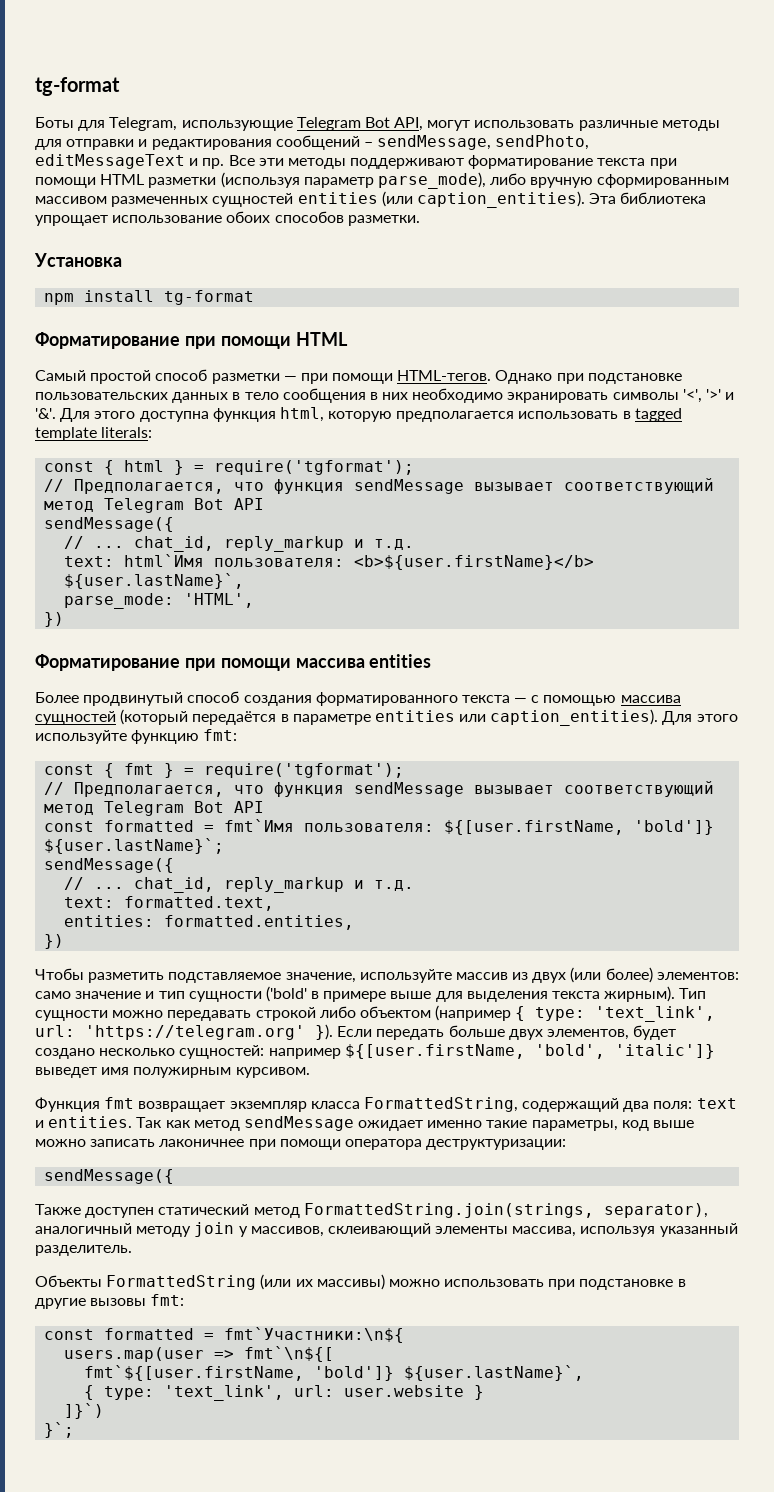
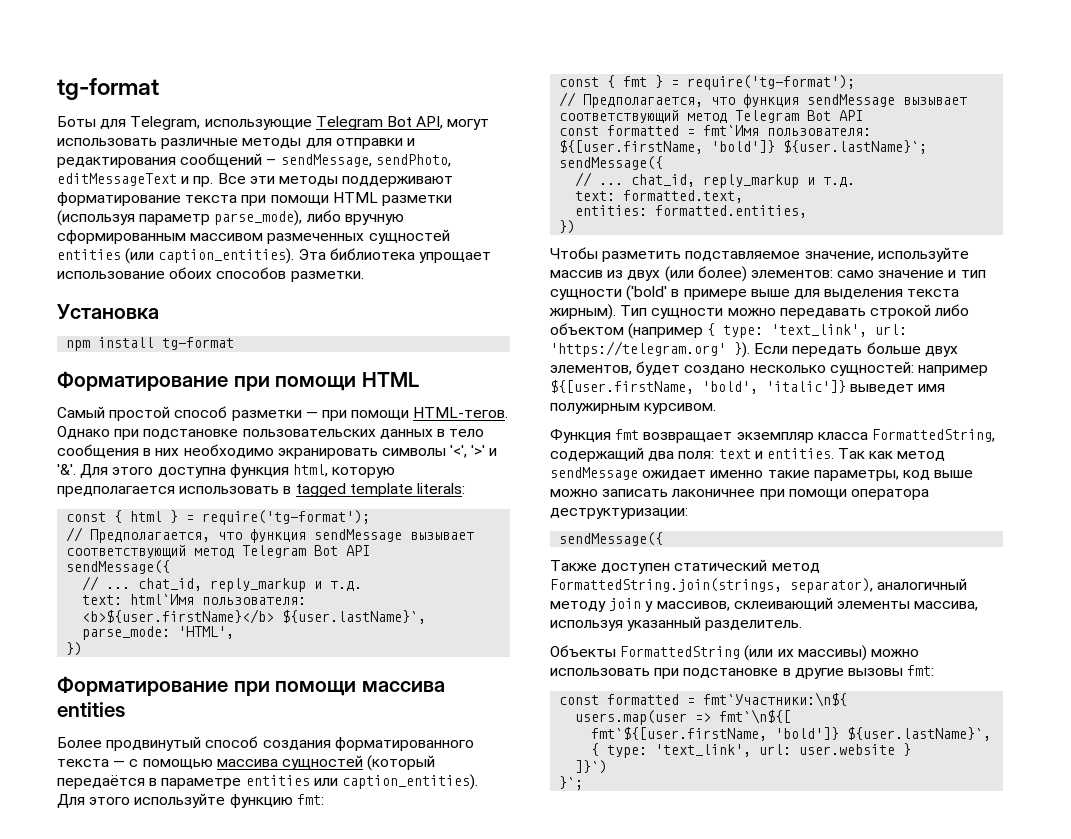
- const { html } = require('tgformat');
+ const { html } = require('tg-format');
- const { fmt } = require('tgformat');
+ const { fmt } = require('tg-format');

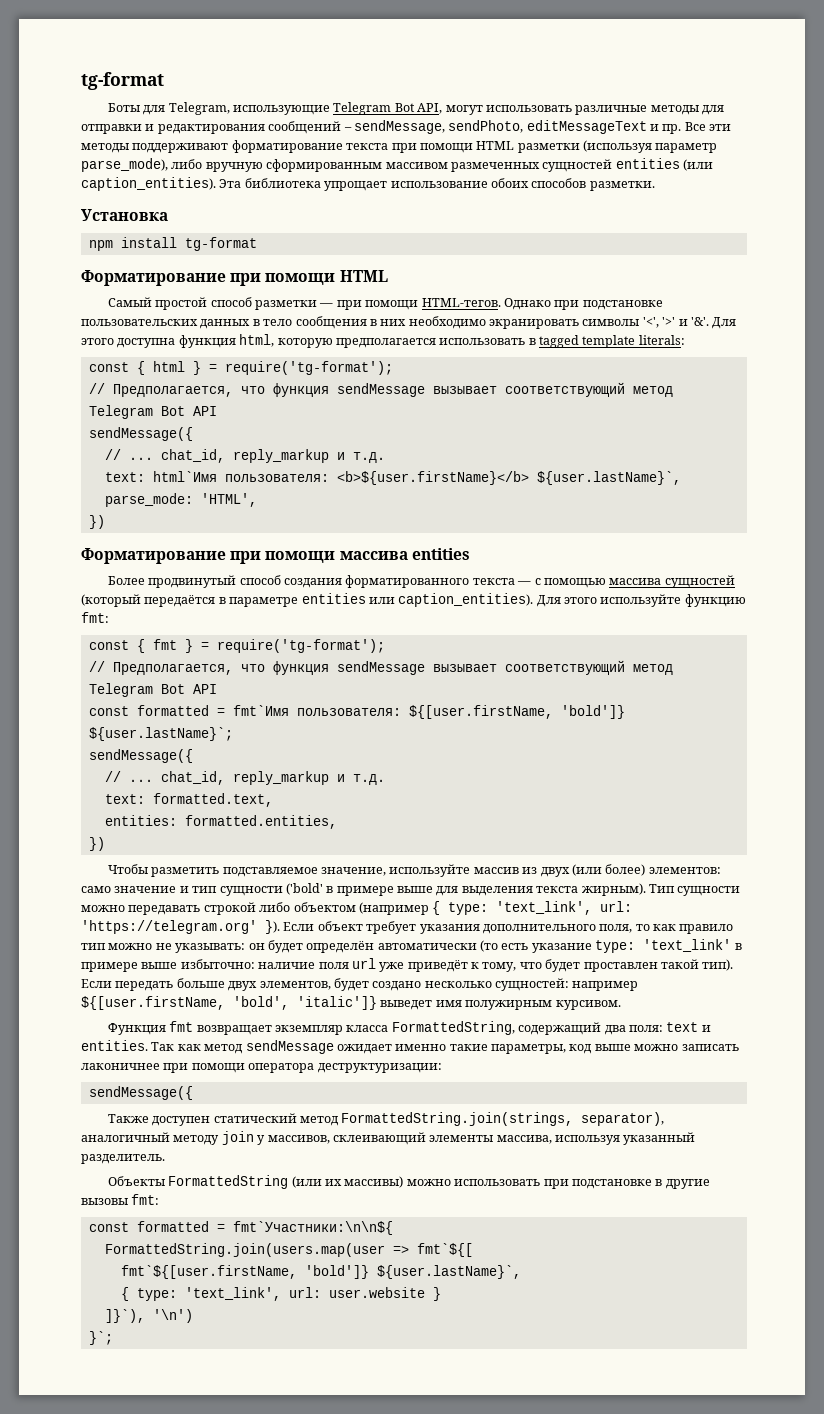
- Если передать больше двух элементов, будет создано несколько сущностей: например ${[user.firstName, 'bold', 'italic']} выведет имя полужирным курсивом.
+ Если объект требует указания дополнительного поля, то как правило тип можно не указывать: он будет определён автоматически (то есть указание type: 'text_link' в примере выше избыточно: наличие поля url уже приведёт к тому, что будет проставлен такой тип). Если передать больше двух элементов, будет создано несколько сущностей: например ${[user.firstName, 'bold', 'italic']} выведет имя полужирным курсивом.
- const formatted = fmt`Участники:\n${
- users.map(user => fmt`\n${[
+ const formatted = fmt`Участники:\n\n${
+ FormattedString.join(users.map(user => fmt`${[
- ]}`)
+ ]}`), '\n')

